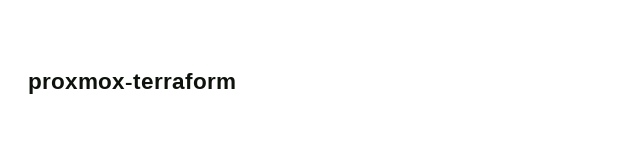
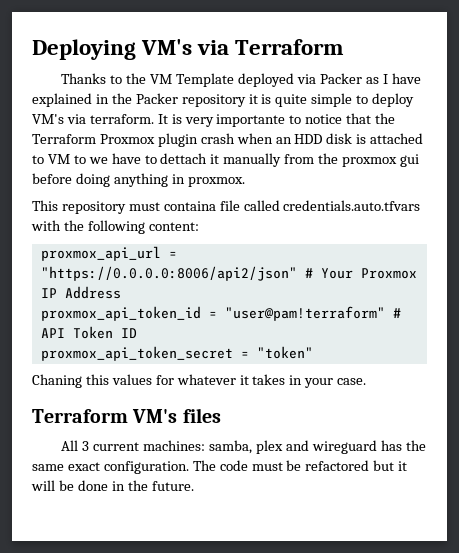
- proxmox-terraform
+ Deploying VM's via Terraform
+ Thanks to the VM Template deployed via Packer as I have explained in the Packer repository it is quite simple to deploy VM's via terraform. It is very importante to notice that the Terraform Proxmox plugin crash when an HDD disk is attached to VM to we have to dettach it manually from the proxmox gui before doing anything in proxmox.
+ This repository must containa file called credentials.auto.tfvars with the following content:
+ proxmox_api_url = "https://0.0.0.0:8006/api2/json" # Your Proxmox IP Address
+ proxmox_api_token_id = "user@pam!terraform" # API Token ID
+ proxmox_api_token_secret = "token"
+ Chaning this values for whatever it takes in your case.
+ Terraform VM's files
+ All 3 current machines: samba, plex and wireguard has the same exact configuration. The code must be refactored but it will be done in the future.

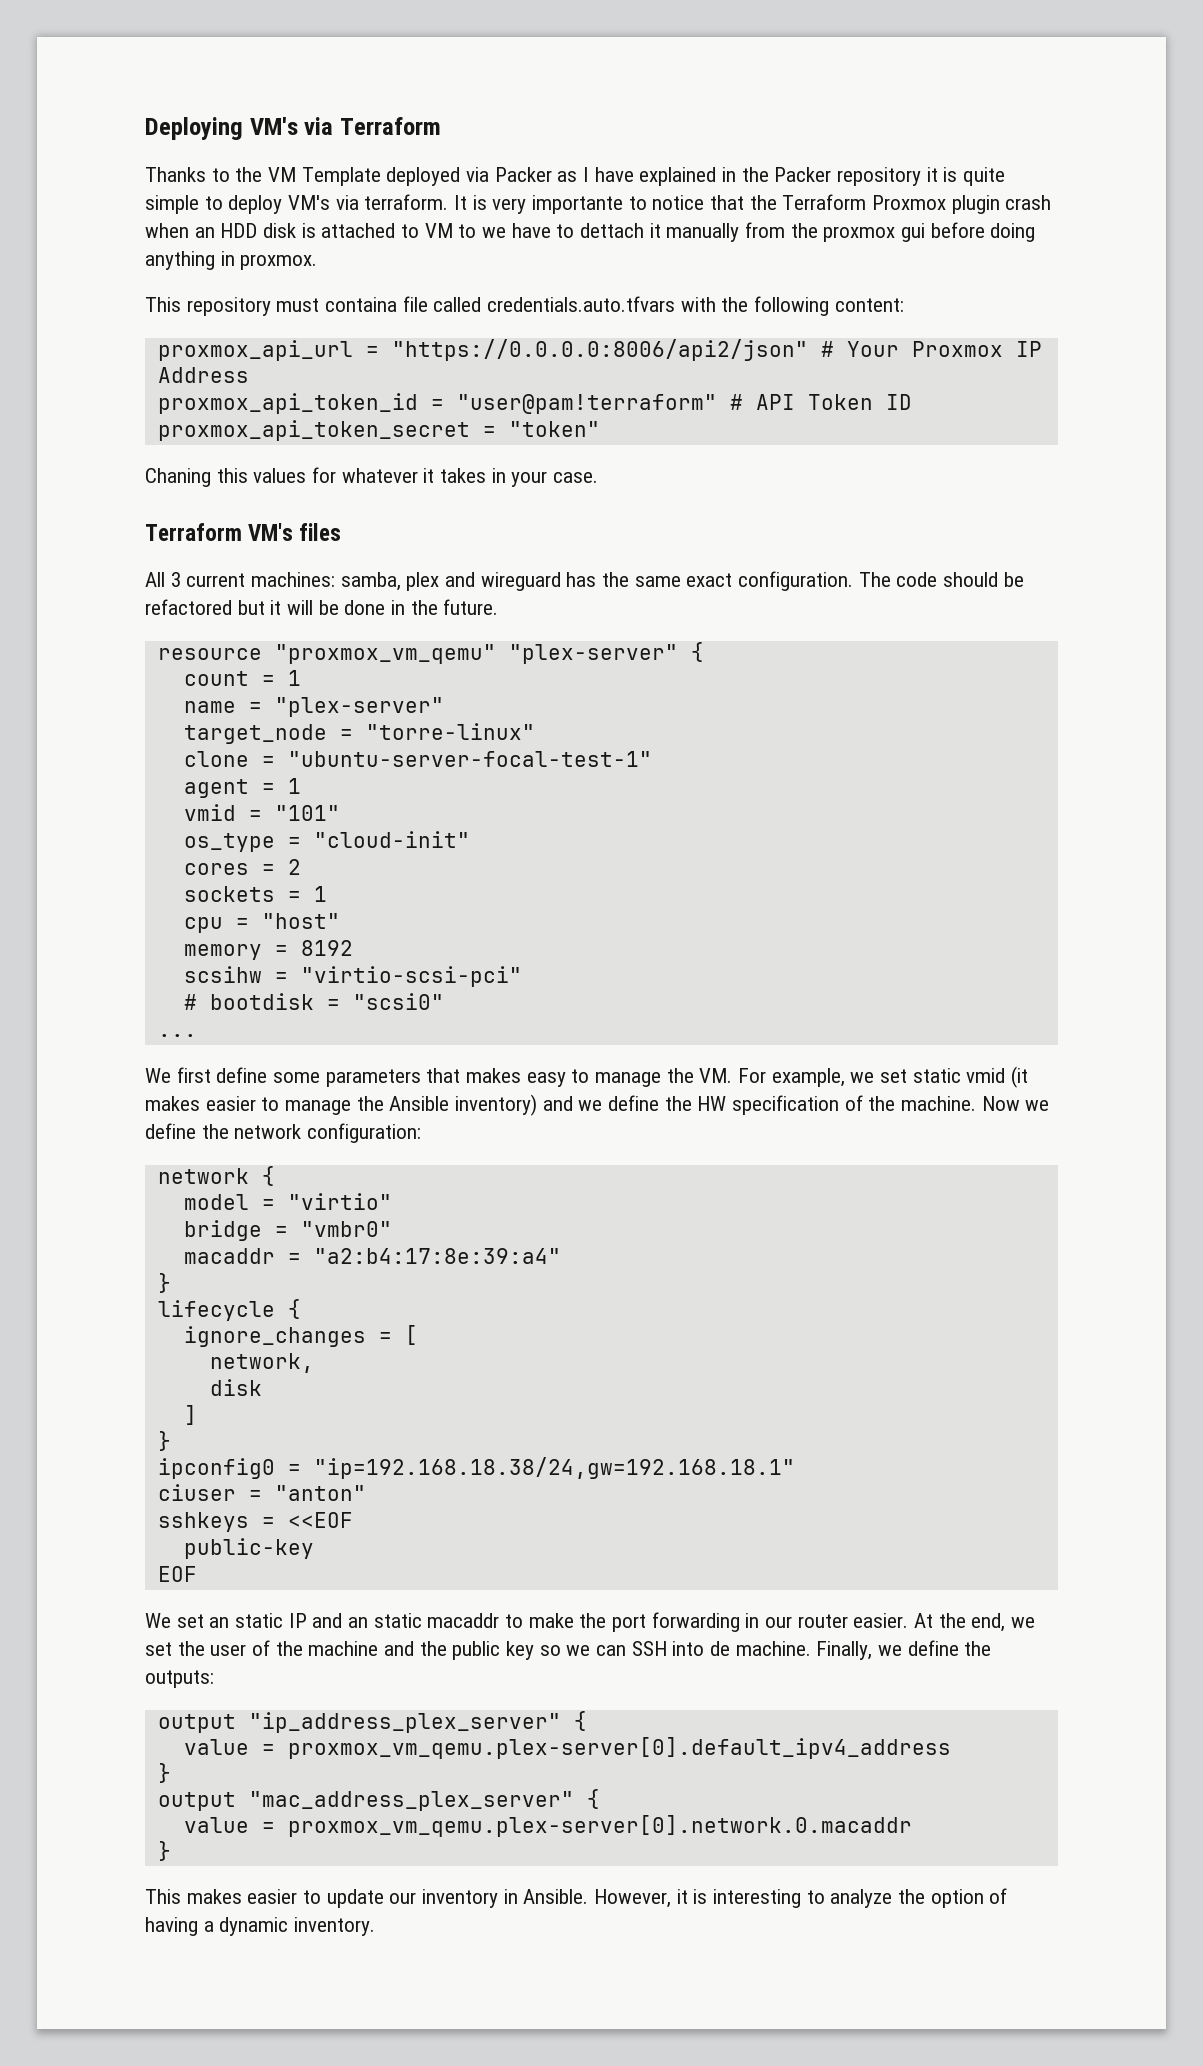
- The code must be refactored but it will be done in the future.
+ The code should be refactored but it will be done in the future.
+ resource "proxmox_vm_qemu" "plex-server" {
+ count = 1
+ name = "plex-server"
+ target_node = "torre-linux"
+ clone = "ubuntu-server-focal-test-1"
+ agent = 1
+ vmid = "101"
+ os_type = "cloud-init"
+ cores = 2
+ sockets = 1
+ cpu = "host"
+ memory = 8192
+ scsihw = "virtio-scsi-pci"
+ # bootdisk = "scsi0"
+ ...
+ We first define some parameters that makes easy to manage the VM. For example, we set static vmid (it makes easier to manage the Ansible inventory) and we define the HW specification of the machine. Now we define the network configuration:
+ network {
+ model = "virtio"
+ bridge = "vmbr0"
+ macaddr = "a2:b4:17:8e:39:a4"
+ }
+ lifecycle {
+ ignore_changes = [
+ network,
+ disk
+ ]
+ }
+ ipconfig0 = "ip=192.168.18.38/24,gw=192.168.18.1"
+ ciuser = "anton"
+ sshkeys = <<EOF
+ public-key
+ EOF
+ We set an static IP and an static macaddr to make the port forwarding in our router easier. At the end, we set the user of the machine and the public key so we can SSH into de machine. Finally, we define the outputs:
+ output "ip_address_plex_server" {
+ value = proxmox_vm_qemu.plex-server[0].default_ipv4_address
+ }
+ output "mac_address_plex_server" {
+ value = proxmox_vm_qemu.plex-server[0].network.0.macaddr
+ }
+ This makes easier to update our inventory in Ansible. However, it is interesting to analyze the option of having a dynamic inventory.

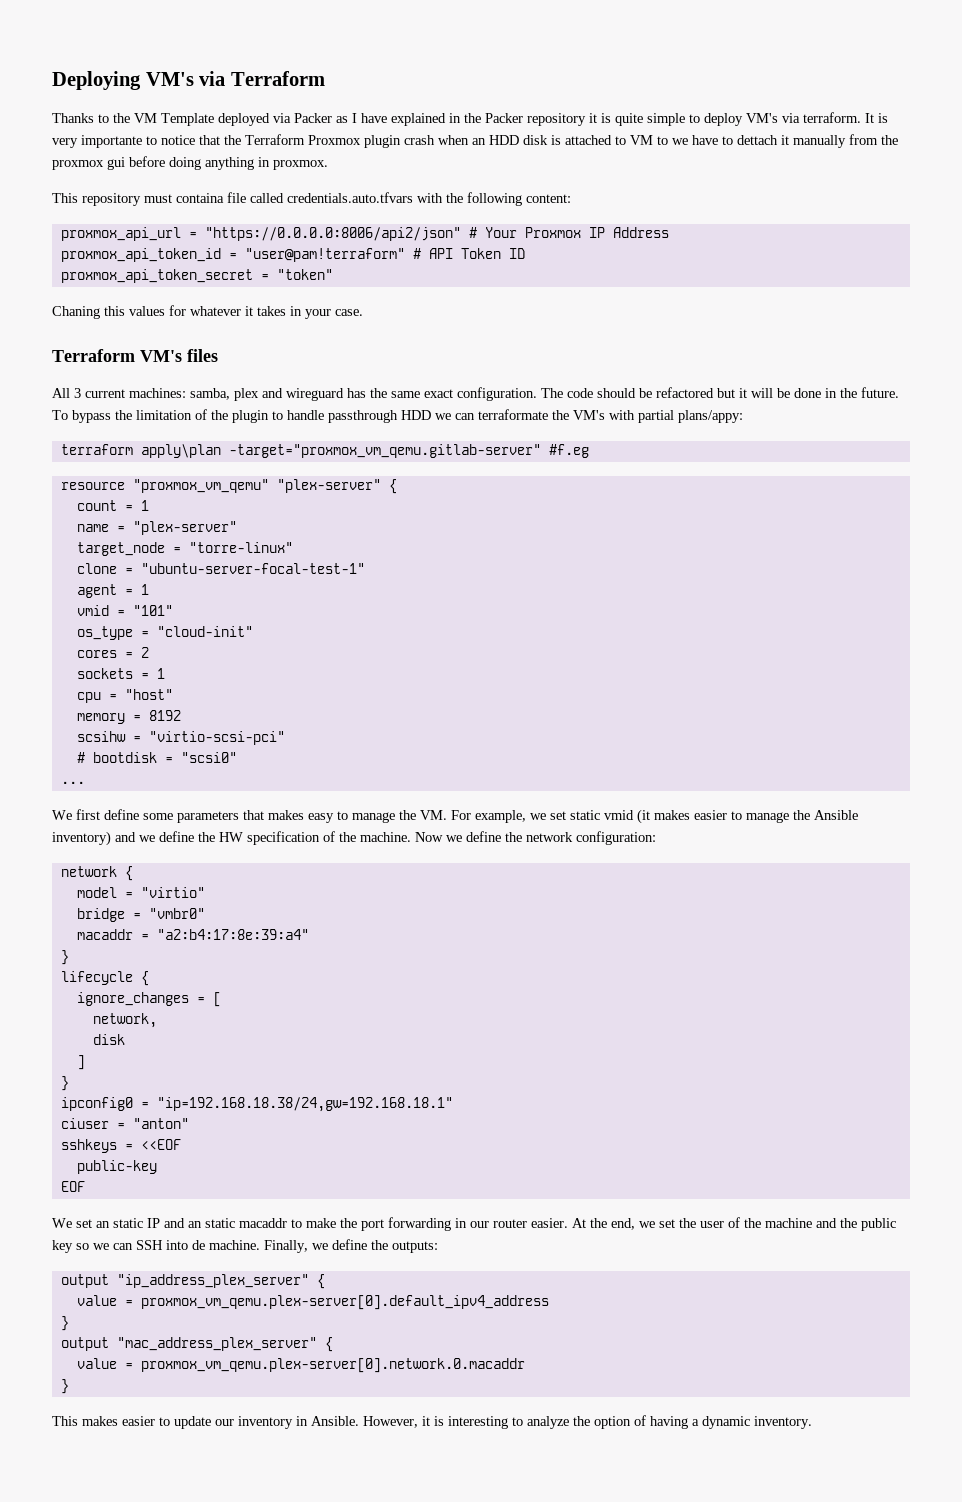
+ To bypass the limitation of the plugin to handle passthrough HDD we can terraformate the VM's with partial plans/appy:
+ terraform apply\plan -target="proxmox_vm_qemu.gitlab-server" #f.eg

